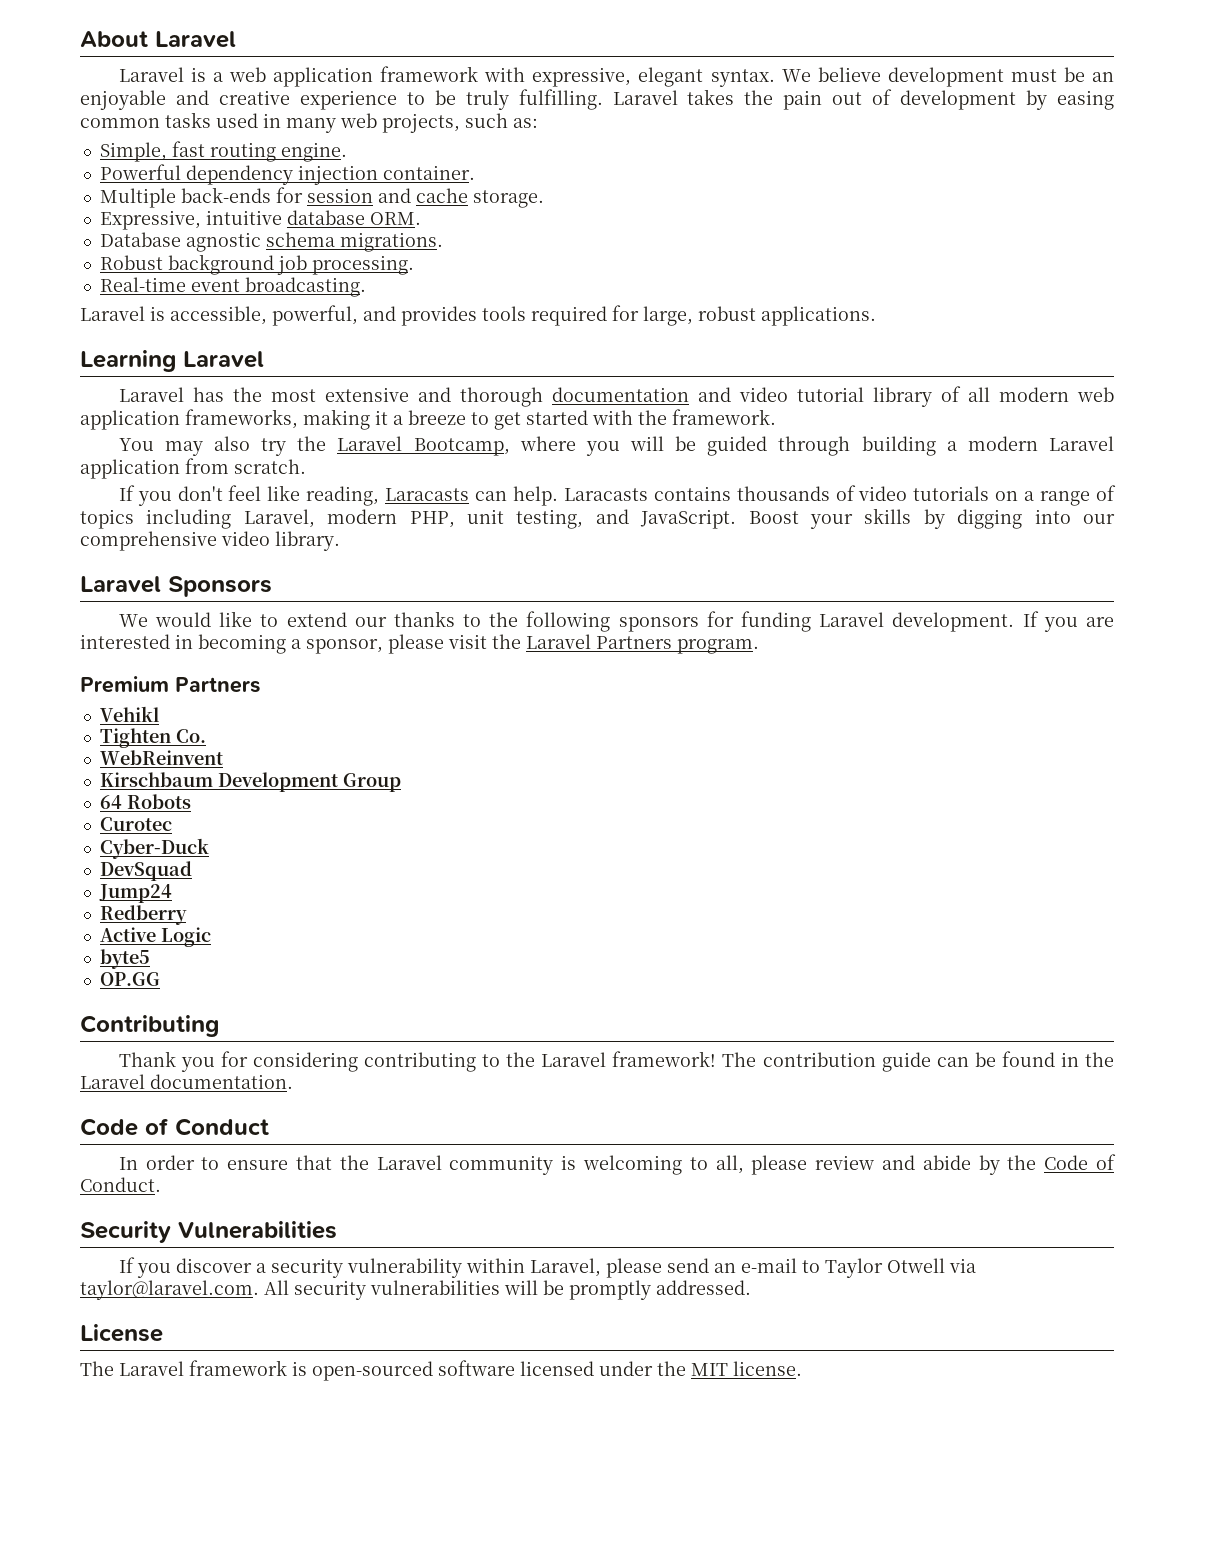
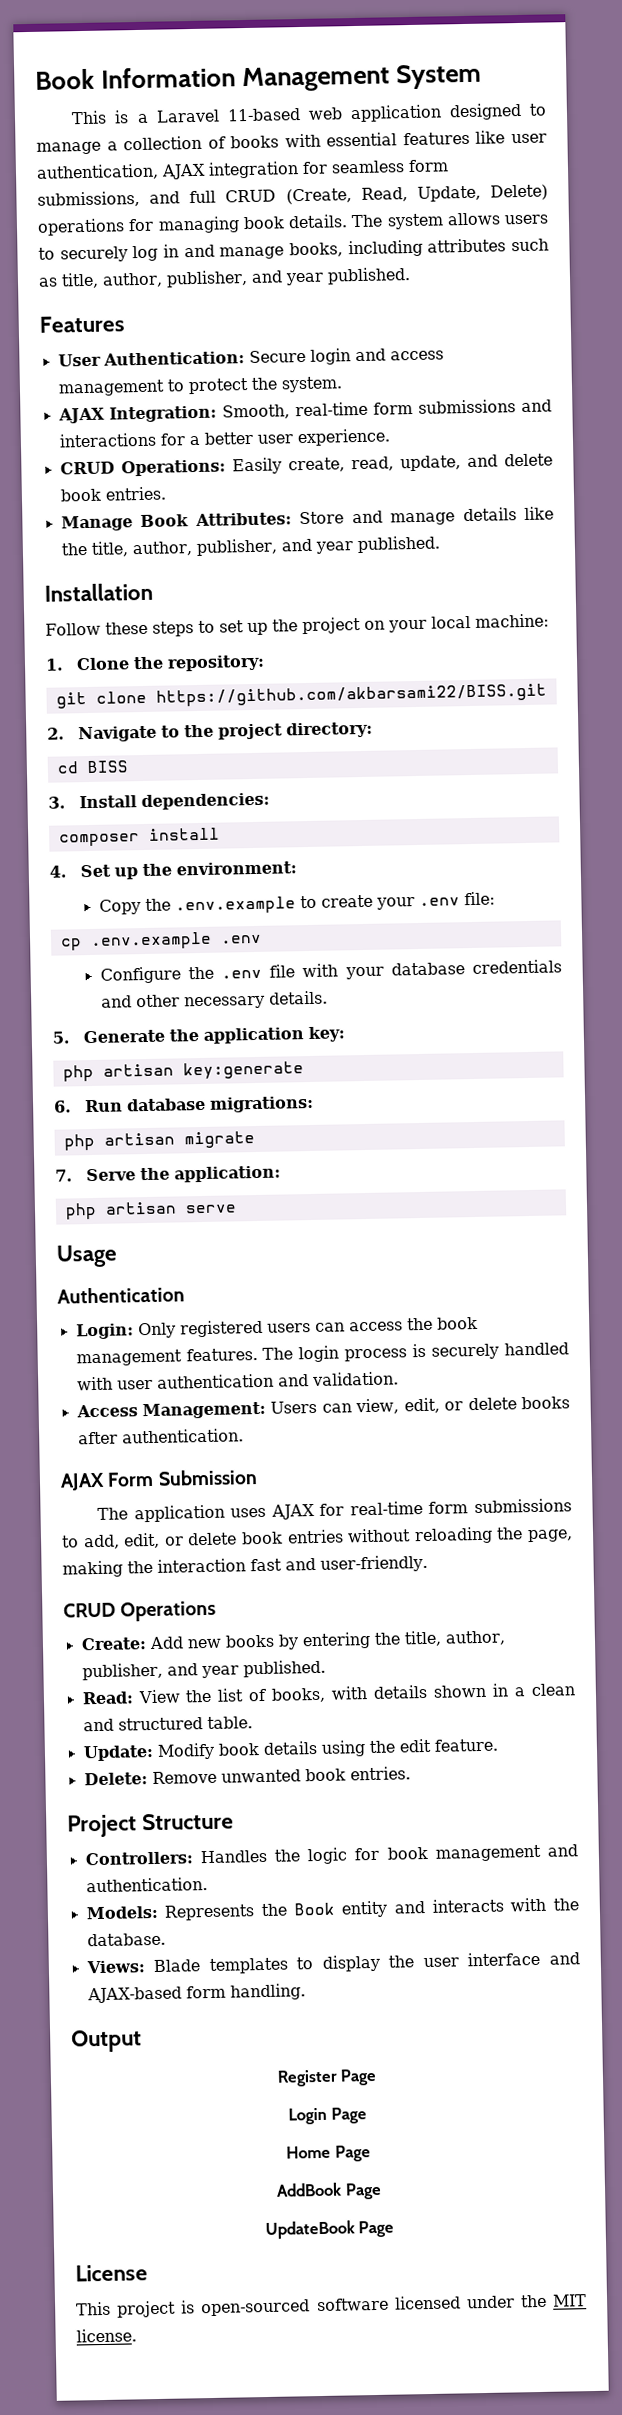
- About Laravel
- Laravel is a web application framework with expressive, elegant syntax. We believe development must be an enjoyable and creative experience to be truly fulfilling. Laravel takes the pain out of development by easing common tasks used in many web projects, such as:
- Simple, fast routing engine.
- Powerful dependency injection container.
- Multiple back-ends for session and cache storage.
- Expressive, intuitive database ORM.
- Database agnostic schema migrations.
- Robust background job processing.
- Real-time event broadcasting.
- Laravel is accessible, powerful, and provides tools required for large, robust applications.
- Learning Laravel
- Laravel has the most extensive and thorough documentation and video tutorial library of all modern web application frameworks, making it a breeze to get started with the framework.
- You may also try the Laravel Bootcamp, where you will be guided through building a modern Laravel application from scratch.
- If you don't feel like reading, Laracasts can help. Laracasts contains thousands of video tutorials on a range of topics including Laravel, modern PHP, unit testing, and JavaScript. Boost your skills by digging into our comprehensive video library.
- Laravel Sponsors
- We would like to extend our thanks to the following sponsors for funding Laravel development. If you are interested in becoming a sponsor, please visit the Laravel Partners program.
- Premium Partners
- Vehikl
- Tighten Co.
- WebReinvent
- Kirschbaum Development Group
- 64 Robots
- Curotec
- Cyber-Duck
- DevSquad
- Jump24
- Redberry
- Active Logic
- byte5
- OP.GG
- Contributing
- Thank you for considering contributing to the Laravel framework! The contribution guide can be found in the Laravel documentation.
- Code of Conduct
- In order to ensure that the Laravel community is welcoming to all, please review and abide by the Code of Conduct.
- Security Vulnerabilities
- If you discover a security vulnerability within Laravel, please send an e-mail to Taylor Otwell via taylor@laravel.com. All security vulnerabilities will be promptly addressed.
+ Book Information Management System
+ This is a Laravel 11-based web application designed to manage a collection of books with essential features like user authentication, AJAX integration for seamless form submissions, and full CRUD (Create, Read, Update, Delete) operations for managing book details. The system allows users to securely log in and manage books, including attributes such as title, author, publisher, and year published.
+ Features
+ User Authentication: Secure login and access management to protect the system.
+ AJAX Integration: Smooth, real-time form submissions and interactions for a better user experience.
+ CRUD Operations: Easily create, read, update, and delete book entries.
+ Manage Book Attributes: Store and manage details like the title, author, publisher, and year published.
+ Installation
+ Follow these steps to set up the project on your local machine:
+ 1. Clone the repository:
+ git clone https://github.com/akbarsami22/BISS.git
+ 2. Navigate to the project directory:
+ cd BISS
+ 3. Install dependencies:
+ composer install
+ 4. Set up the environment:
+ Copy the .env.example to create your .env file:
+ cp .env.example .env
+ Configure the .env file with your database credentials and other necessary details.
+ 5. Generate the application key:
+ php artisan key:generate
+ 6. Run database migrations:
+ php artisan migrate
+ 7. Serve the application:
+ php artisan serve
+ Usage
+ Authentication
+ Login: Only registered users can access the book management features. The login process is securely handled with user authentication and validation.
+ Access Management: Users can view, edit, or delete books after authentication.
+ AJAX Form Submission
+ The application uses AJAX for real-time form submissions to add, edit, or delete book entries without reloading the page, making the interaction fast and user-friendly.
+ CRUD Operations
+ Create: Add new books by entering the title, author, publisher, and year published.
+ Read: View the list of books, with details shown in a clean and structured table.
+ Update: Modify book details using the edit feature.
+ Delete: Remove unwanted book entries.
+ Project Structure
+ Controllers: Handles the logic for book management and authentication.
+ Models: Represents the Book entity and interacts with the database.
+ Views: Blade templates to display the user interface and AJAX-based form handling.
+ Output
+ Register Page
+ Login Page
+ Home Page
+ AddBook Page
+ UpdateBook Page
  License
- The Laravel framework is open-sourced software licensed under the MIT license.
+ This project is open-sourced software licensed under the MIT license.

